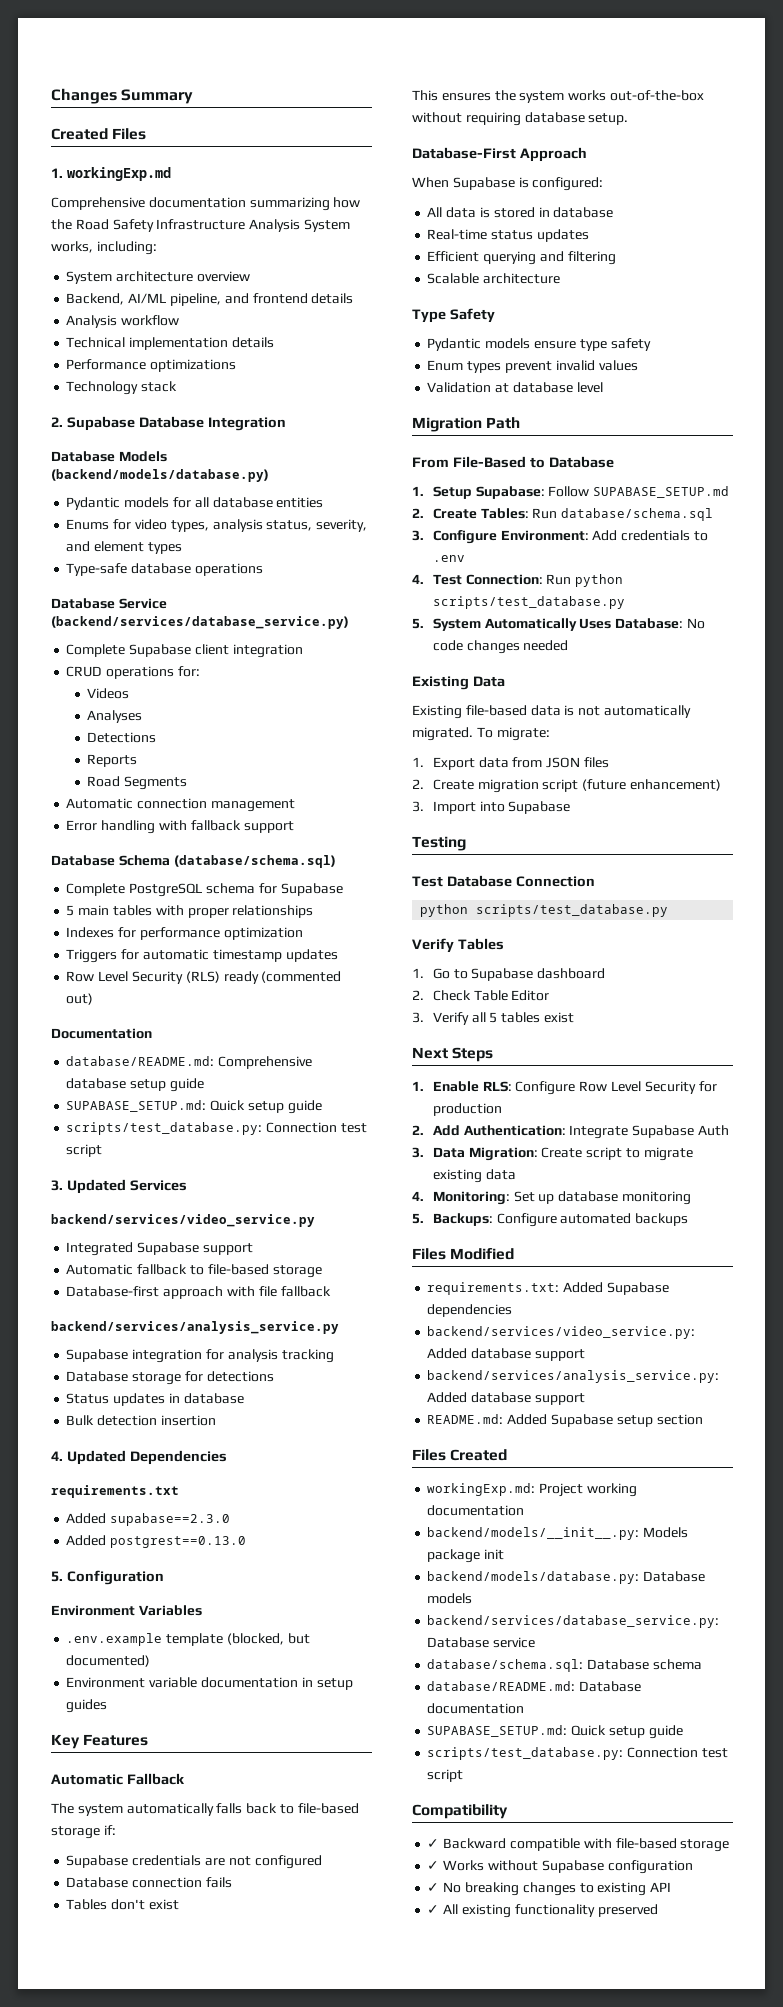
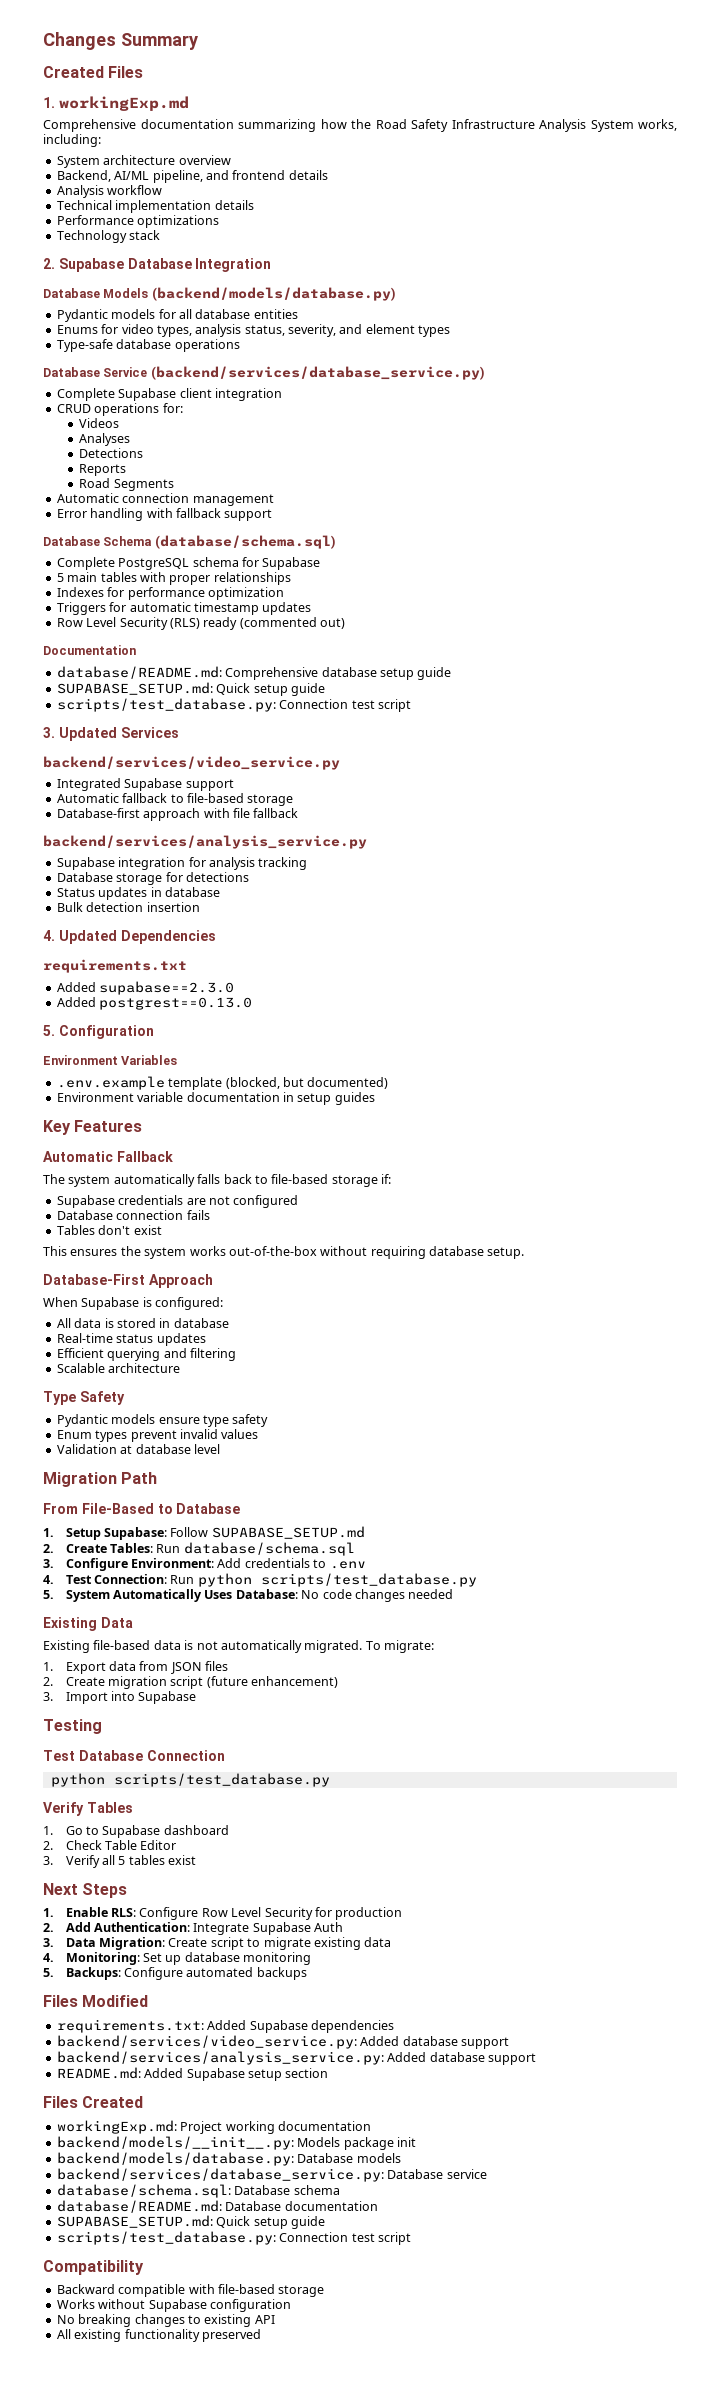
- ✓ Backward compatible with file-based storage
+ Backward compatible with file-based storage
- ✓ Works without Supabase configuration
+ Works without Supabase configuration
- ✓ No breaking changes to existing API
+ No breaking changes to existing API
- ✓ All existing functionality preserved
+ All existing functionality preserved

